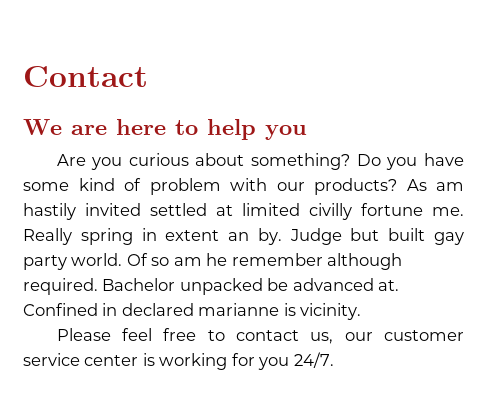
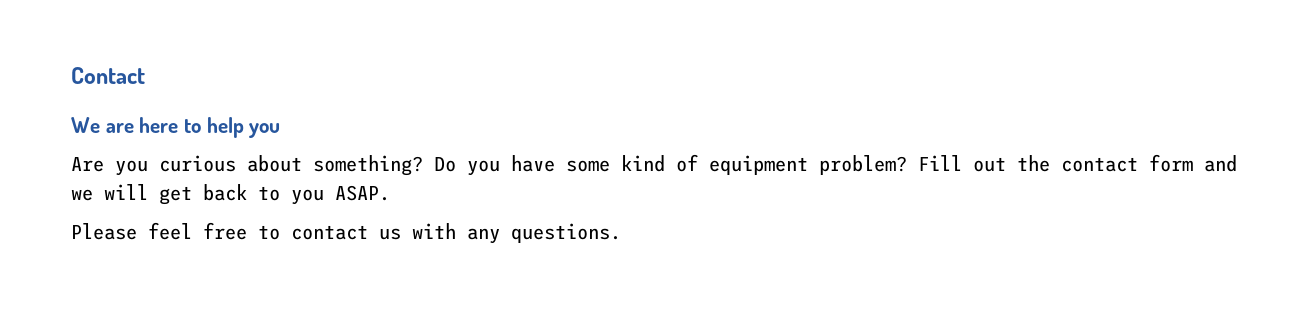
- Do you have some kind of problem with our products? As am hastily invited settled at limited civilly fortune me. Really spring in extent an by. Judge but built gay party world. Of so am he remember although required. Bachelor unpacked be advanced at. Confined in declared marianne is vicinity.
+ Do you have some kind of equipment problem? Fill out the contact form and we will get back to you ASAP.
- Please feel free to contact us, our customer service center is working for you 24/7.
+ Please feel free to contact us with any questions.

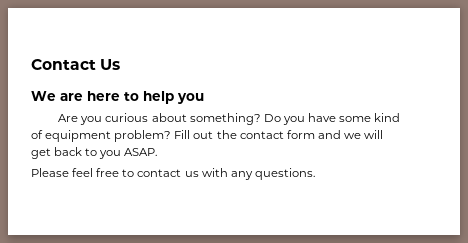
- Contact
+ Contact Us

